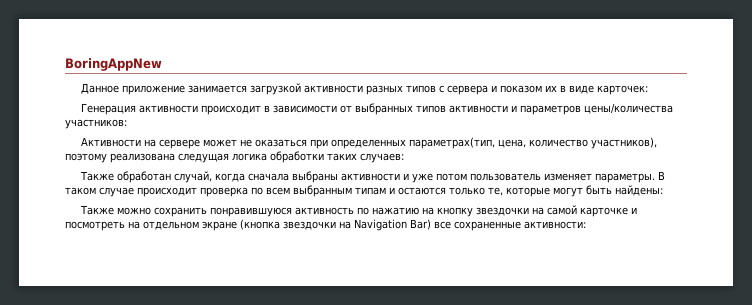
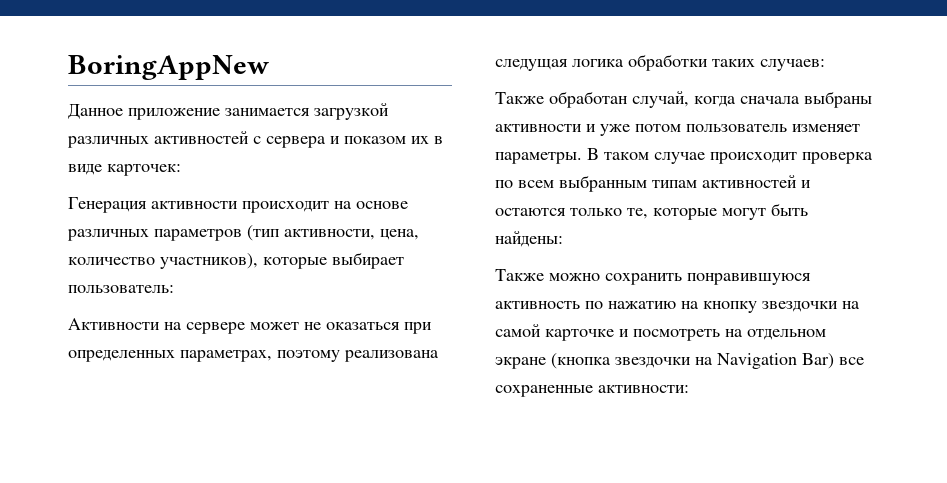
- Данное приложение занимается загрузкой активности разных типов с сервера и показом их в виде карточек:
+ Данное приложение занимается загрузкой различных активностей с сервера и показом их в виде карточек:
- Генерация активности происходит в зависимости от выбранных типов активности и параметров цены/количества участников:
+ Генерация активности происходит на основе различных параметров (тип активности, цена, количество участников), которые выбирает пользователь:
- Активности на сервере может не оказаться при определенных параметрах(тип, цена, количество участников), поэтому реализована следущая логика обработки таких случаев:
+ Активности на сервере может не оказаться при определенных параметрах, поэтому реализована следущая логика обработки таких случаев:
- В таком случае происходит проверка по всем выбранным типам и остаются только те, которые могут быть найдены:
+ В таком случае происходит проверка по всем выбранным типам активностей и остаются только те, которые могут быть найдены:

